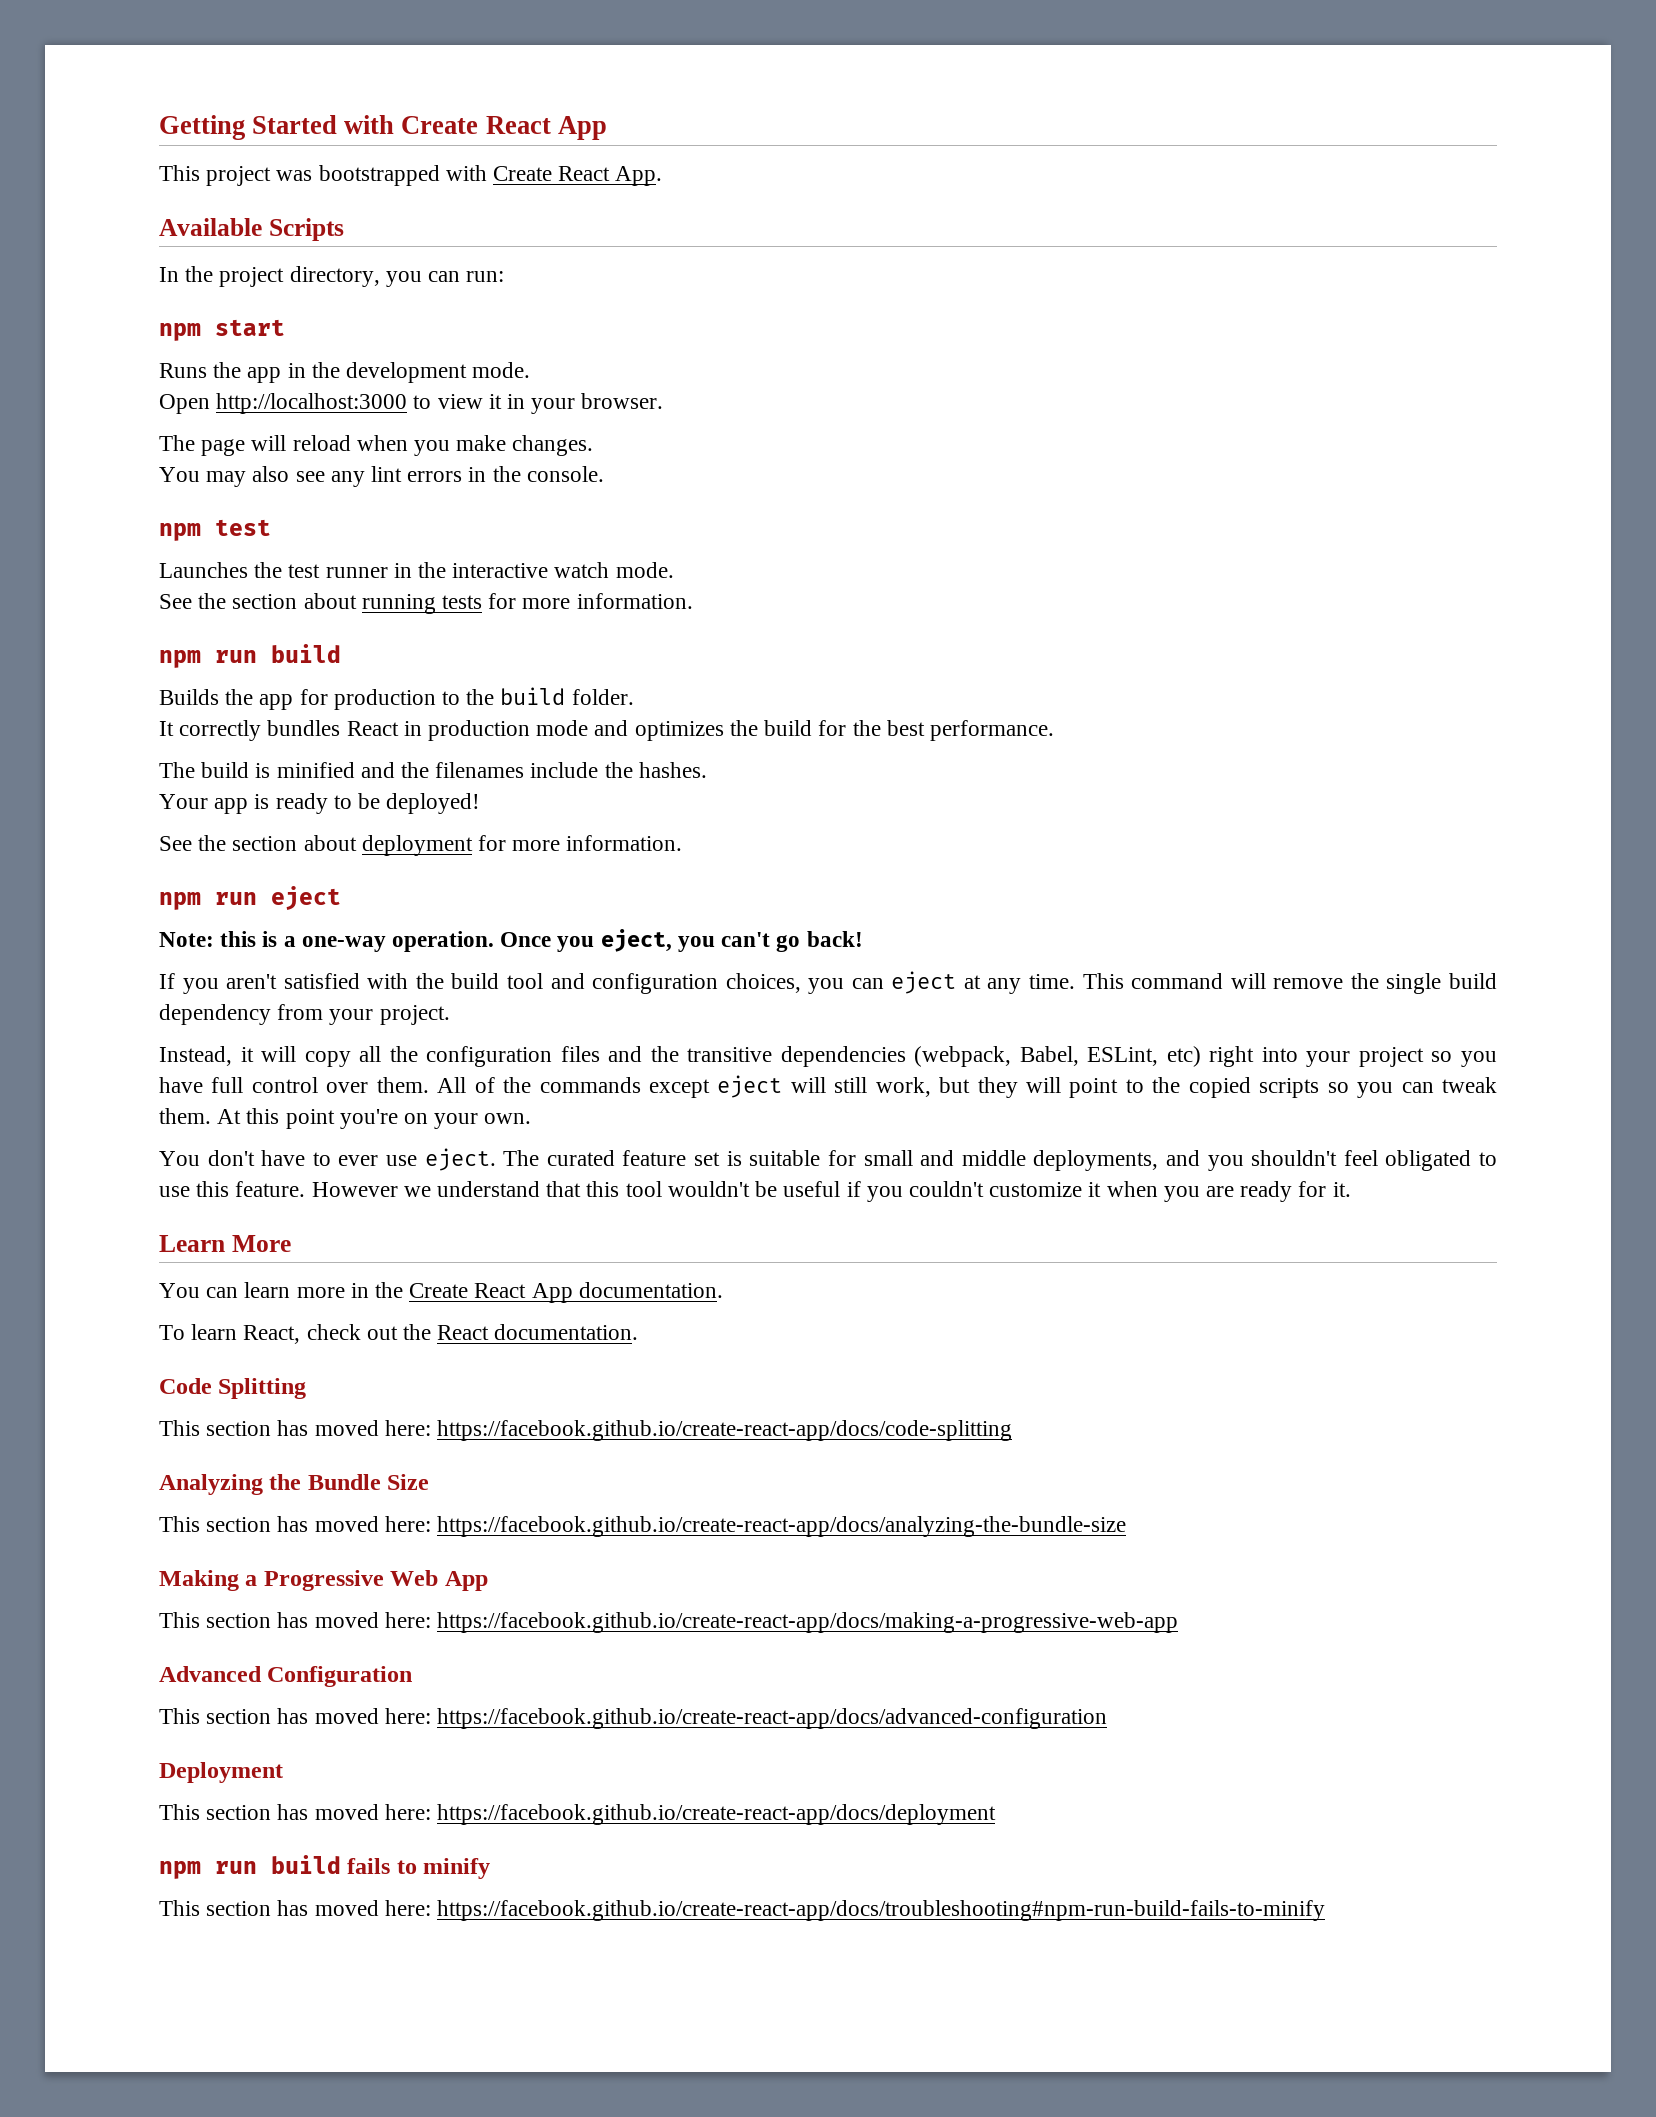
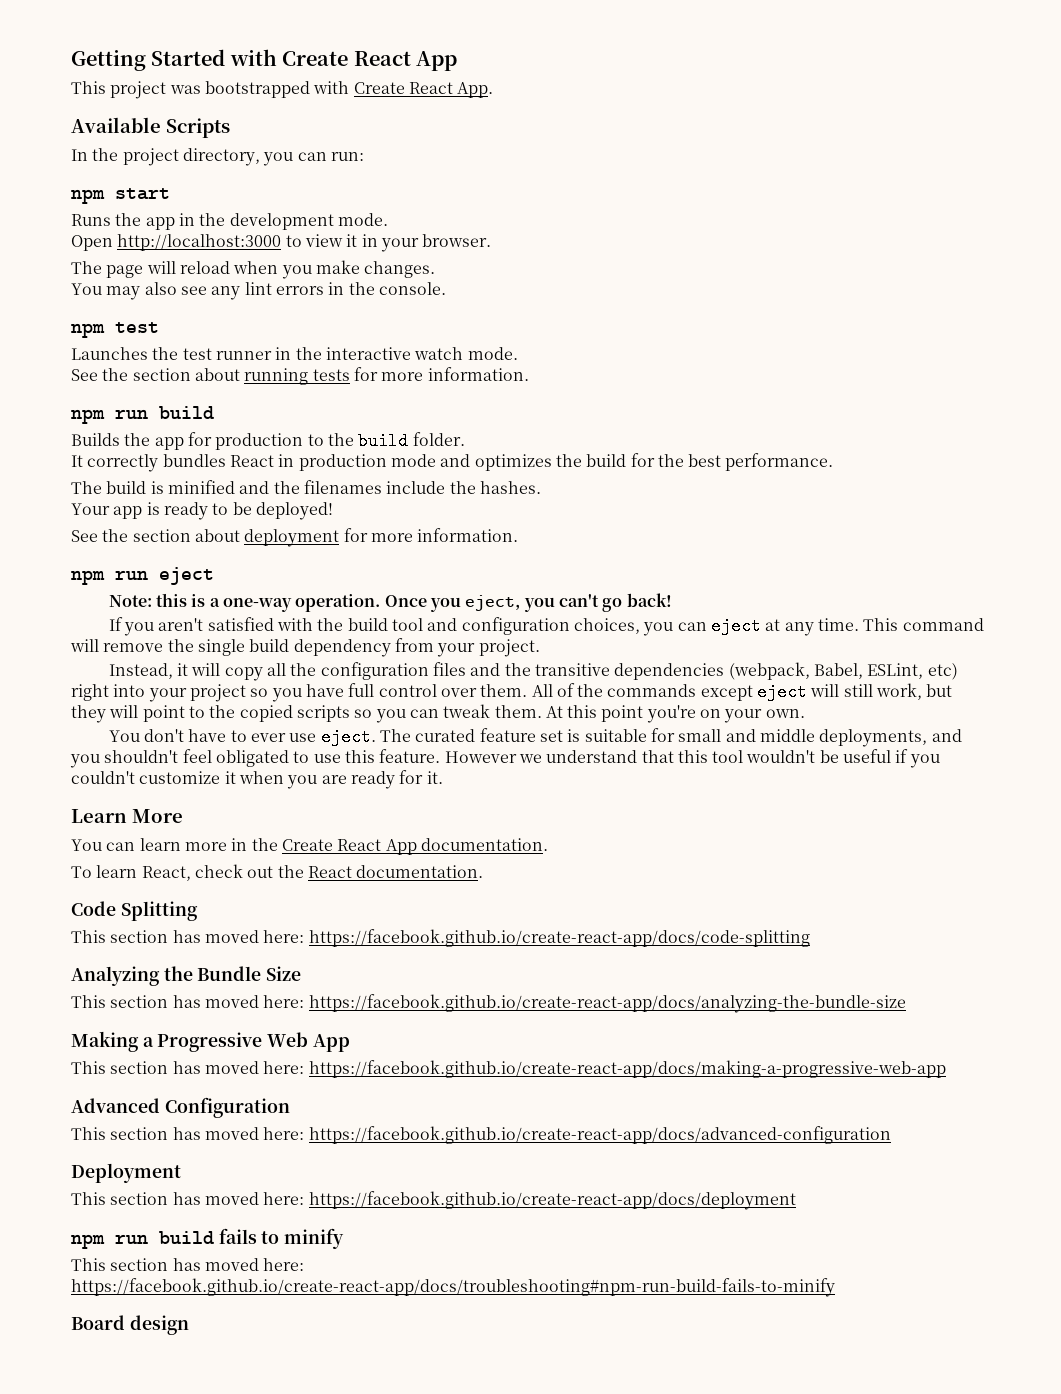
+ Board design

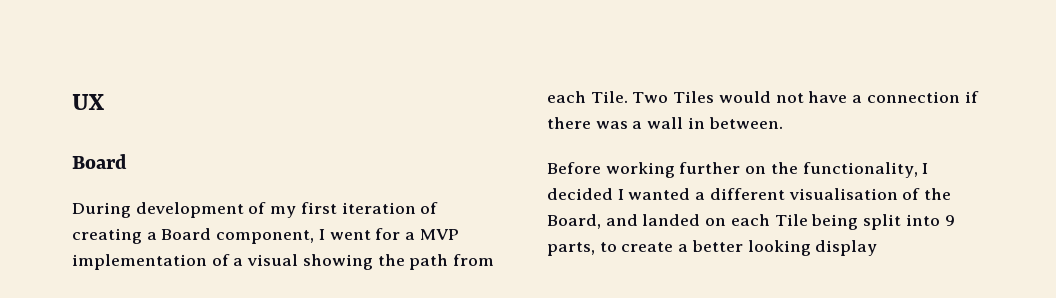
- Getting Started with Create React App
- This project was bootstrapped with Create React App.
- Available Scripts
- In the project directory, you can run:
- npm start
- Runs the app in the development mode.
- Open http://localhost:3000 to view it in your browser.
- The page will reload when you make changes.
- You may also see any lint errors in the console.
- npm test
- Launches the test runner in the interactive watch mode.
- See the section about running tests for more information.
- npm run build
- Builds the app for production to the build folder.
- It correctly bundles React in production mode and optimizes the build for the best performance.
- The build is minified and the filenames include the hashes.
- Your app is ready to be deployed!
- See the section about deployment for more information.
- npm run eject
- Note: this is a one-way operation. Once you eject, you can't go back!
- If you aren't satisfied with the build tool and configuration choices, you can eject at any time. This command will remove the single build dependency from your project.
- Instead, it will copy all the configuration files and the transitive dependencies (webpack, Babel, ESLint, etc) right into your project so you have full control over them. All of the commands except eject will still work, but they will point to the copied scripts so you can tweak them. At this point you're on your own.
- You don't have to ever use eject. The curated feature set is suitable for small and middle deployments, and you shouldn't feel obligated to use this feature. However we understand that this tool wouldn't be useful if you couldn't customize it when you are ready for it.
- Learn More
- You can learn more in the Create React App documentation.
- To learn React, check out the React documentation.
- Code Splitting
- This section has moved here: https://facebook.github.io/create-react-app/docs/code-splitting
- Analyzing the Bundle Size
- This section has moved here: https://facebook.github.io/create-react-app/docs/analyzing-the-bundle-size
- Making a Progressive Web App
- This section has moved here: https://facebook.github.io/create-react-app/docs/making-a-progressive-web-app
- Advanced Configuration
- This section has moved here: https://facebook.github.io/create-react-app/docs/advanced-configuration
- Deployment
- This section has moved here: https://facebook.github.io/create-react-app/docs/deployment
- npm run build fails to minify
- This section has moved here: https://facebook.github.io/create-react-app/docs/troubleshooting#npm-run-build-fails-to-minify
- Board design
+ UX
+ Board
+ During development of my first iteration of creating a Board component, I went for a MVP implementation of a visual showing the path from each Tile. Two Tiles would not have a connection if there was a wall in between.
+ Before working further on the functionality, I decided I wanted a different visualisation of the Board, and landed on each Tile being split into 9 parts, to create a better looking display

